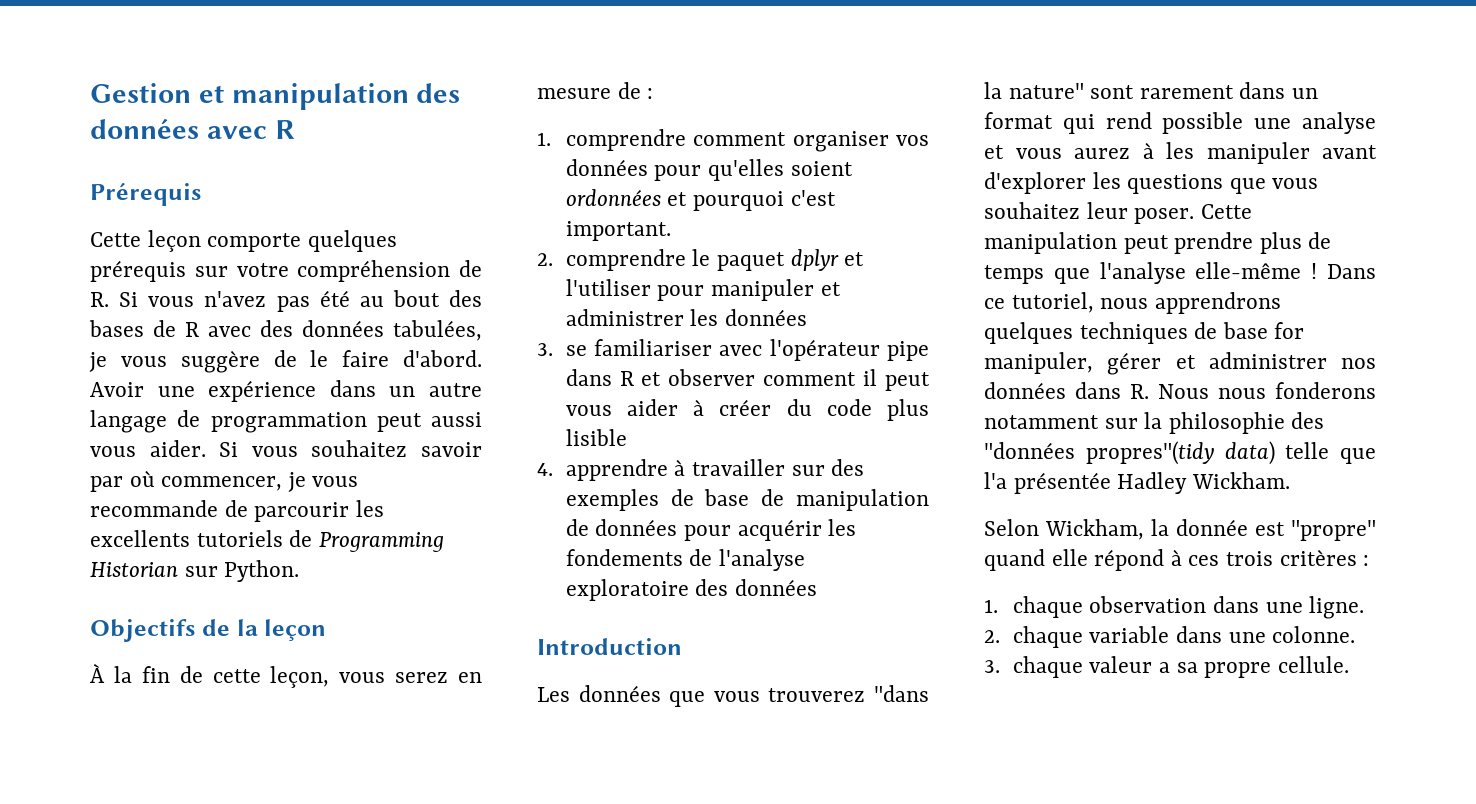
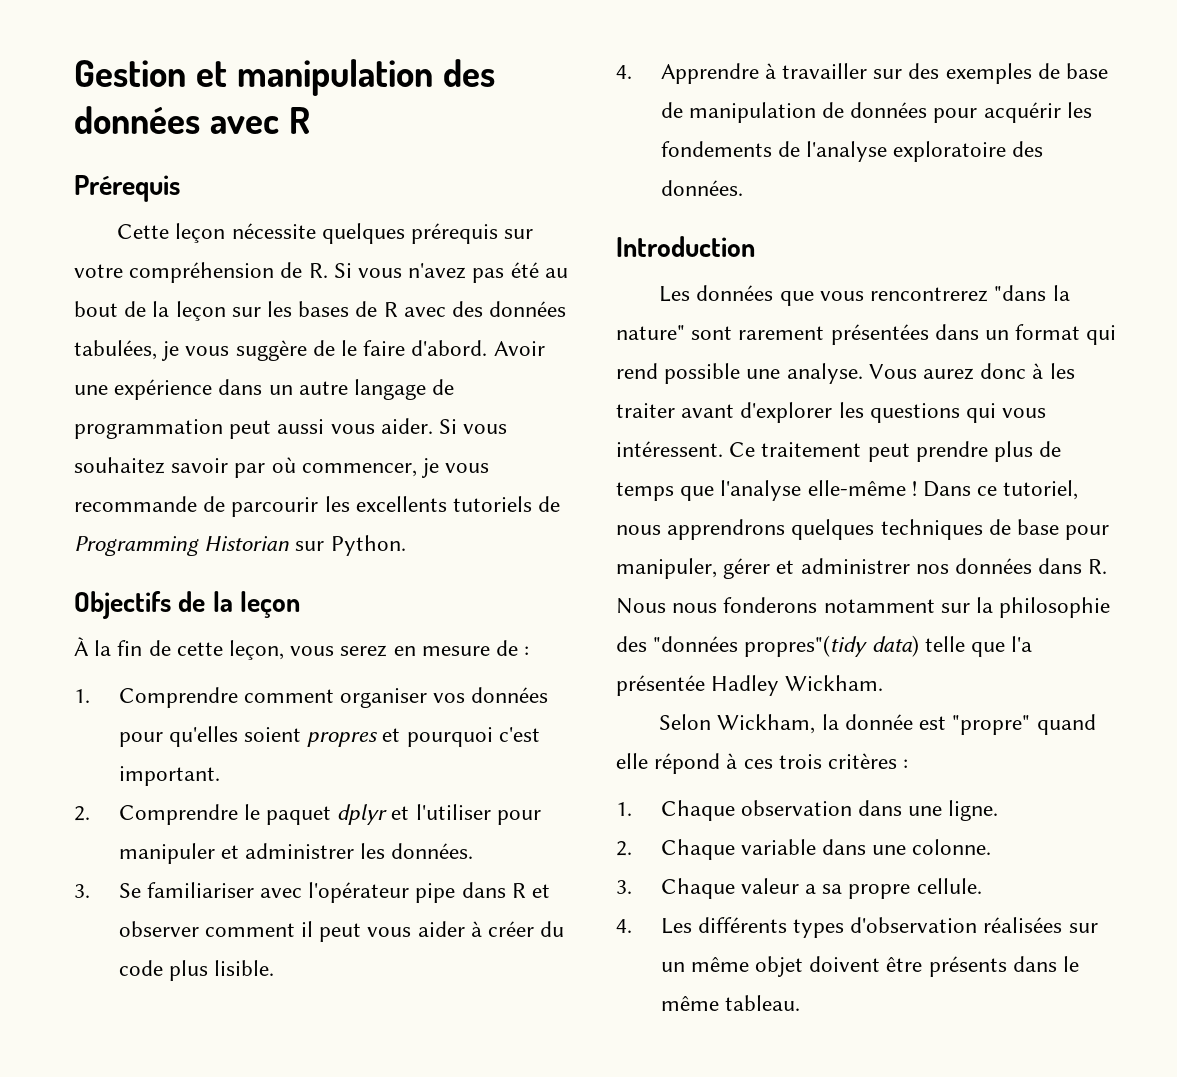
- Cette leçon comporte quelques prérequis sur votre compréhension de R. Si vous n'avez pas été au bout des bases de R avec des données tabulées, je vous suggère de le faire d'abord.
+ Cette leçon nécessite quelques prérequis sur votre compréhension de R. Si vous n'avez pas été au bout de la leçon sur les bases de R avec des données tabulées, je vous suggère de le faire d'abord.
- 1. comprendre comment organiser vos données pour qu'elles soient ordonnées et pourquoi c'est important.
+ 1. Comprendre comment organiser vos données pour qu'elles soient propres et pourquoi c'est important.
- 2. comprendre le paquet dplyr et l'utiliser pour manipuler et administrer les données
- 3. se familiariser avec l'opérateur pipe dans R et observer comment il peut vous aider à créer du code plus lisible
- 4. apprendre à travailler sur des exemples de base de manipulation de données pour acquérir les fondements de l'analyse exploratoire des données
+ 2. Comprendre le paquet dplyr et l'utiliser pour manipuler et administrer les données.
+ 3. Se familiariser avec l'opérateur pipe dans R et observer comment il peut vous aider à créer du code plus lisible.
+ 4. Apprendre à travailler sur des exemples de base de manipulation de données pour acquérir les fondements de l'analyse exploratoire des données.
- Les données que vous trouverez "dans la nature" sont rarement dans un format qui rend possible une analyse et vous aurez à les manipuler avant d'explorer les questions que vous souhaitez leur poser. Cette manipulation peut prendre plus de temps que l'analyse elle-même !
+ Les données que vous rencontrerez "dans la nature" sont rarement présentées dans un format qui rend possible une analyse. Vous aurez donc à les traiter avant d'explorer les questions qui vous intéressent. Ce traitement peut prendre plus de temps que l'analyse elle-même !
- Dans ce tutoriel, nous apprendrons quelques techniques de base for manipuler, gérer et administrer nos données dans R. Nous nous fonderons notamment sur la philosophie des "données propres"(tidy data) telle que l'a présentée Hadley Wickham.
+ Dans ce tutoriel, nous apprendrons quelques techniques de base pour manipuler, gérer et administrer nos données dans R. Nous nous fonderons notamment sur la philosophie des "données propres"(tidy data) telle que l'a présentée Hadley Wickham.
- 1. chaque observation dans une ligne.
+ 1. Chaque observation dans une ligne.
- 2. chaque variable dans une colonne.
+ 2. Chaque variable dans une colonne.
- 3. chaque valeur a sa propre cellule.
+ 3. Chaque valeur a sa propre cellule.
+ 4. Les différents types d'observation réalisées sur un même objet doivent être présents dans le même tableau.

